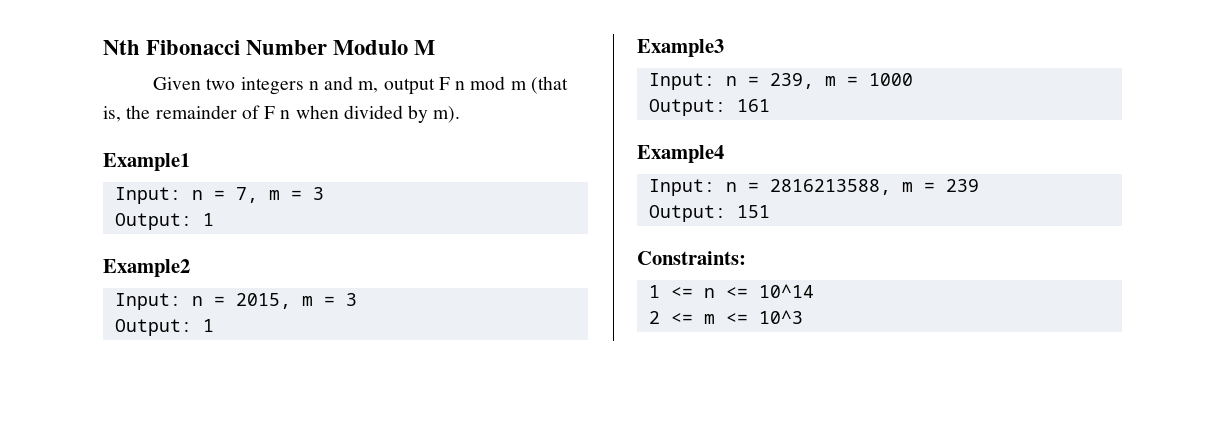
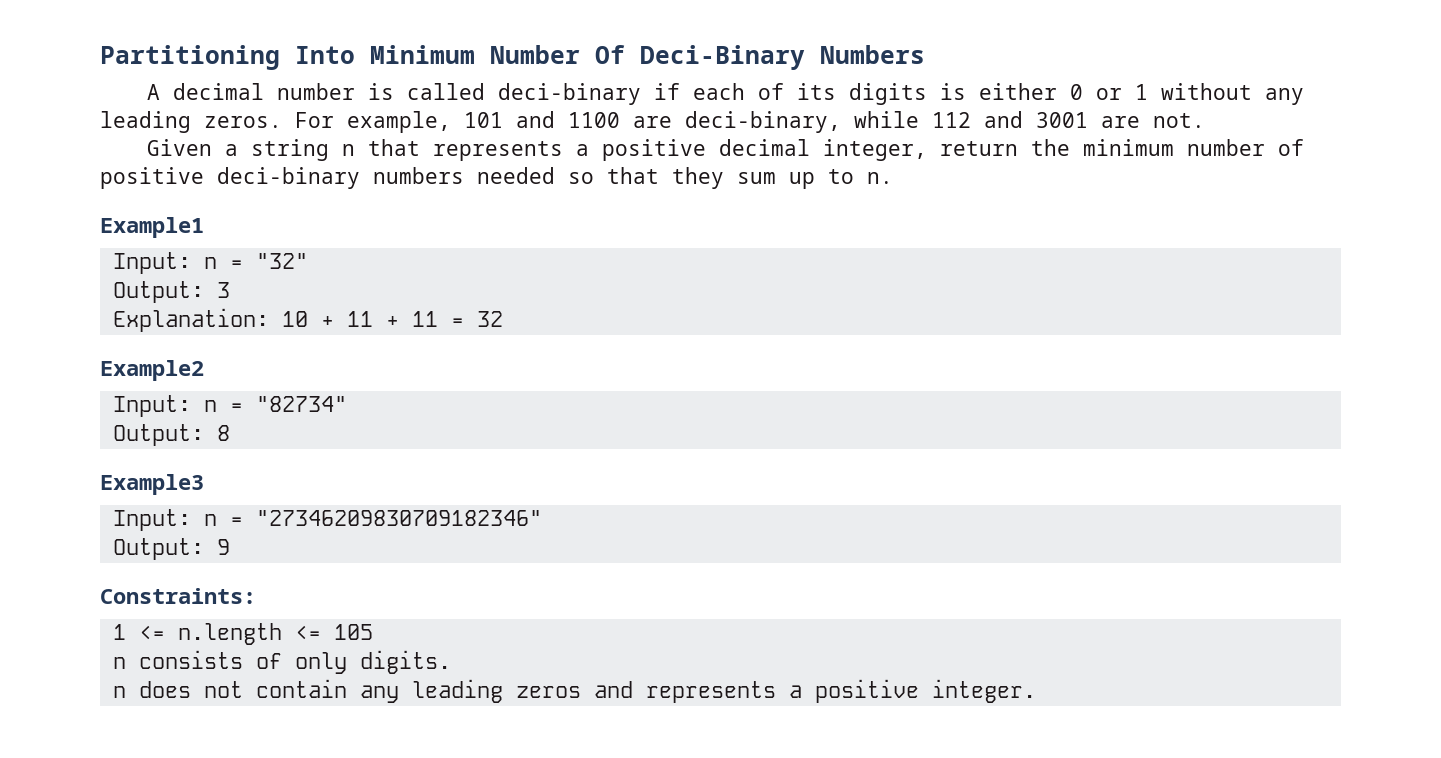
- Nth Fibonacci Number Modulo M
- Given two integers n and m, output F n mod m (that is, the remainder of F n when divided by m).
+ Partitioning Into Minimum Number Of Deci-Binary Numbers
+ A decimal number is called deci-binary if each of its digits is either 0 or 1 without any leading zeros. For example, 101 and 1100 are deci-binary, while 112 and 3001 are not.
+ Given a string n that represents a positive decimal integer, return the minimum number of positive deci-binary numbers needed so that they sum up to n.
  Example1
- Input: n = 7, m = 3
- Output: 1
+ Input: n = "32"
+ Output: 3
+ Explanation: 10 + 11 + 11 = 32
- Input: n = 2015, m = 3
- Output: 1
+ Input: n = "82734"
+ Output: 8
- Input: n = 239, m = 1000
- Output: 161
- Example4
- Input: n = 2816213588, m = 239
- Output: 151
+ Input: n = "27346209830709182346"
+ Output: 9
  Constraints:
- 1 <= n <= 10^14
- 2 <= m <= 10^3
+ 1 <= n.length <= 105
+ n consists of only digits.
+ n does not contain any leading zeros and represents a positive integer.

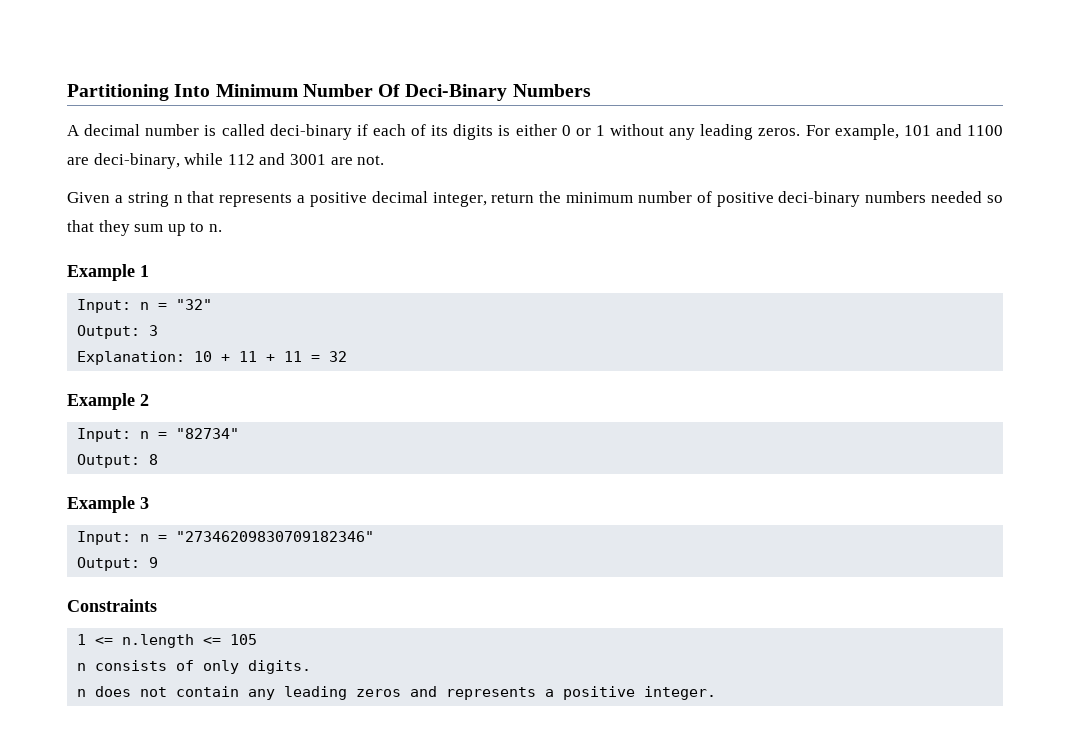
- Example1
+ Example 1
- Example2
+ Example 2
- Example3
+ Example 3
- Constraints:
+ Constraints

